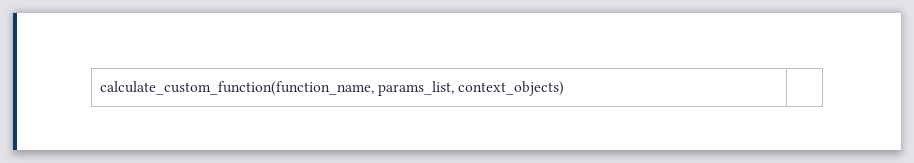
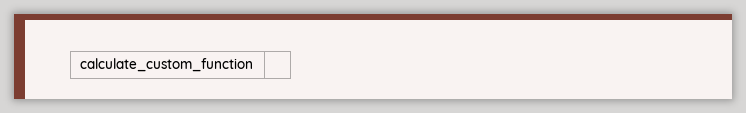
- calculate_custom_function(function_name, params_list, context_objects) |
+ calculate_custom_function |

